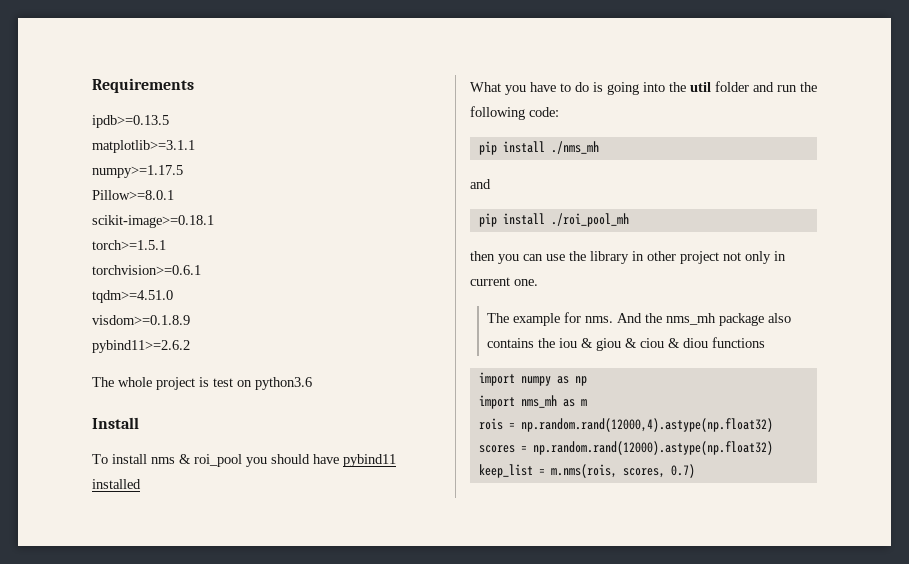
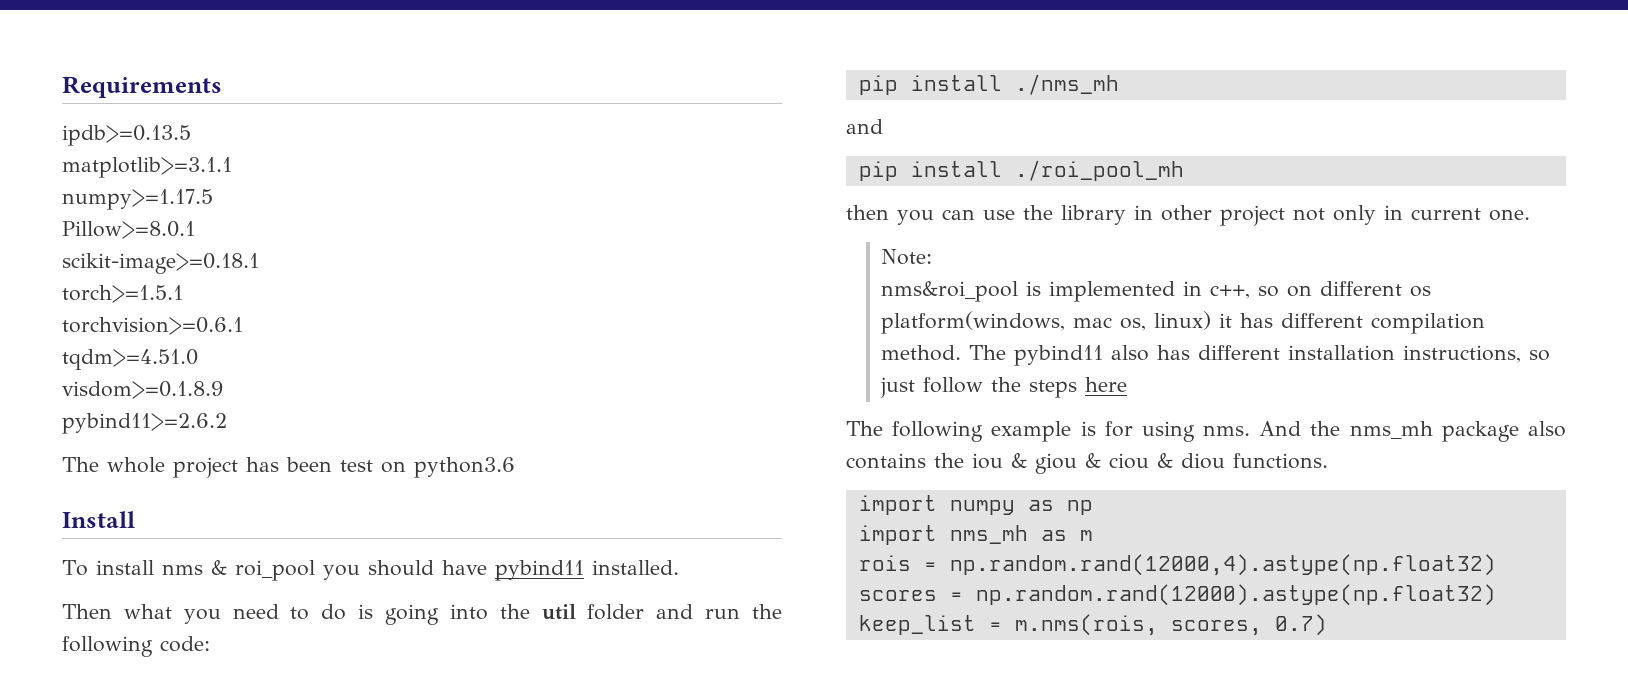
- The whole project is test on python3.6
+ The whole project has been test on python3.6
- To install nms & roi_pool you should have pybind11 installed
- What you have to do is going into the util folder and run the following code:
+ To install nms & roi_pool you should have pybind11 installed.
+ Then what you need to do is going into the util folder and run the following code:
- The example for nms.
+ Note:
+ nms&roi_pool is implemented in c++, so on different os platform(windows, mac os, linux) it has different compilation method. The pybind11 also has different installation instructions, so just follow the steps here
+ The following example is for using nms.
- And the nms_mh package also contains the iou & giou & ciou & diou functions
+ And the nms_mh package also contains the iou & giou & ciou & diou functions.

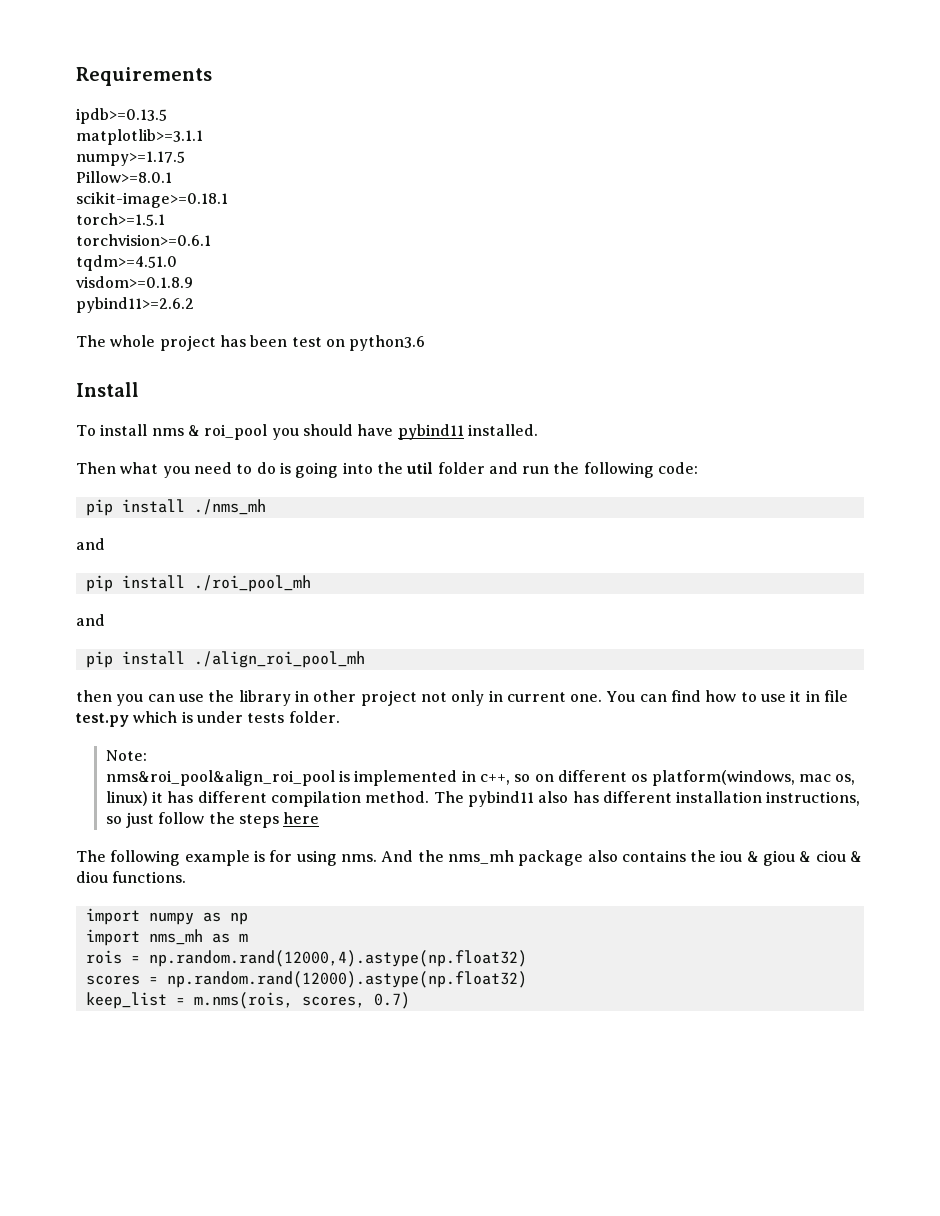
  pip install ./roi_pool_mh
+ and
+ pip install ./align_roi_pool_mh
+ You can find how to use it in file test.py which is under tests folder.
- nms&roi_pool is implemented in c++, so on different os platform(windows, mac os, linux) it has different compilation method.
+ nms&roi_pool&align_roi_pool is implemented in c++, so on different os platform(windows, mac os, linux) it has different compilation method.

